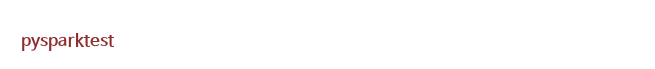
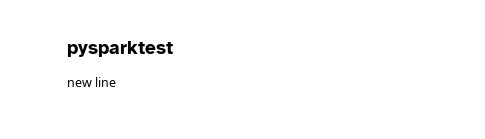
+ new line

